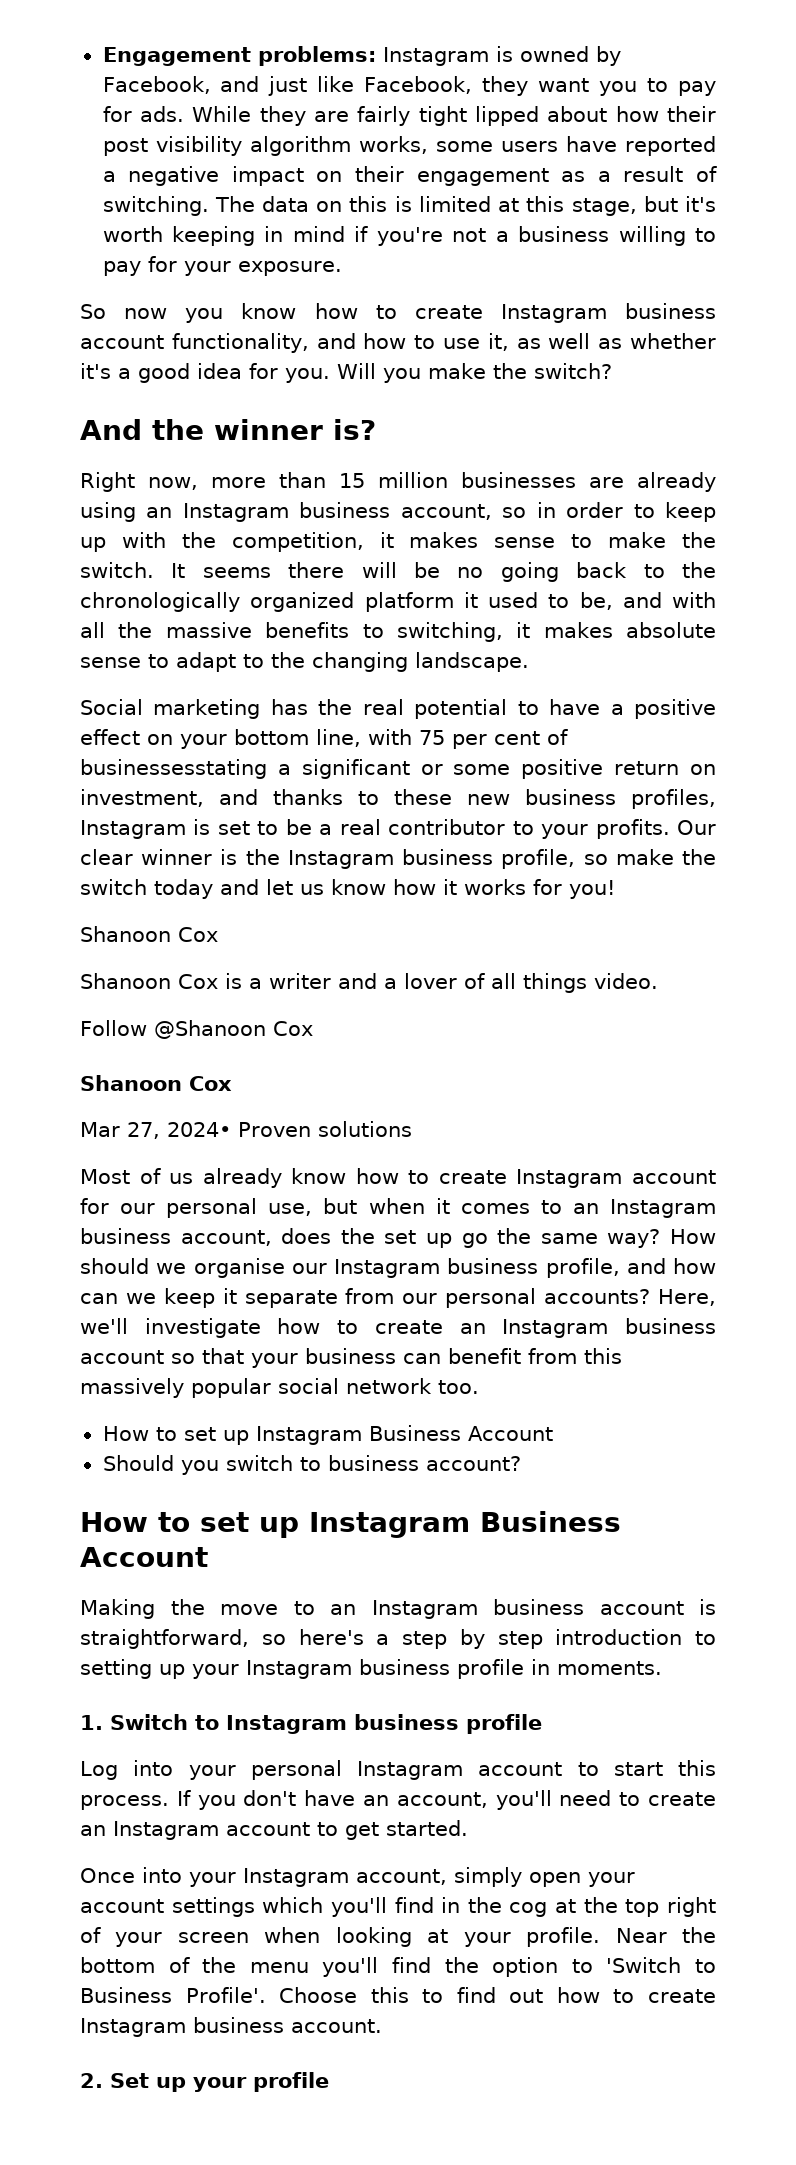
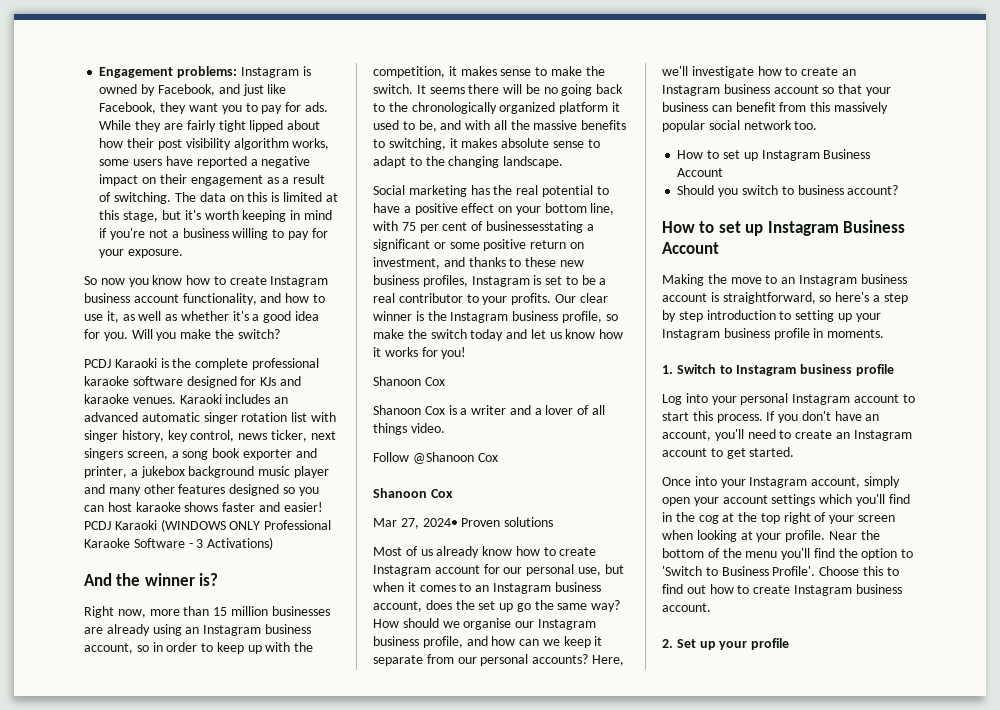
+ PCDJ Karaoki is the complete professional karaoke software designed for KJs and karaoke venues. Karaoki includes an advanced automatic singer rotation list with singer history, key control, news ticker, next singers screen, a song book exporter and printer, a jukebox background music player and many other features designed so you can host karaoke shows faster and easier! PCDJ Karaoki (WINDOWS ONLY Professional Karaoke Software - 3 Activations)

